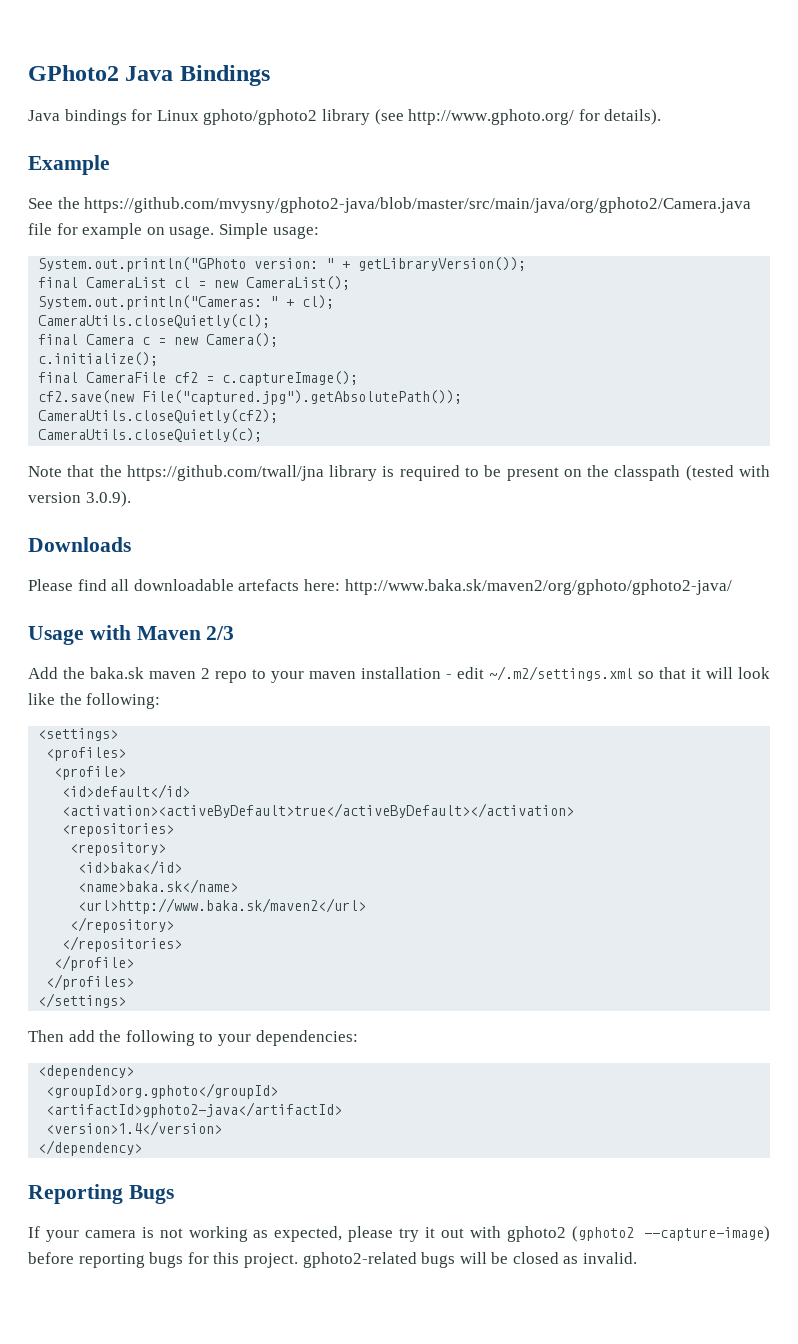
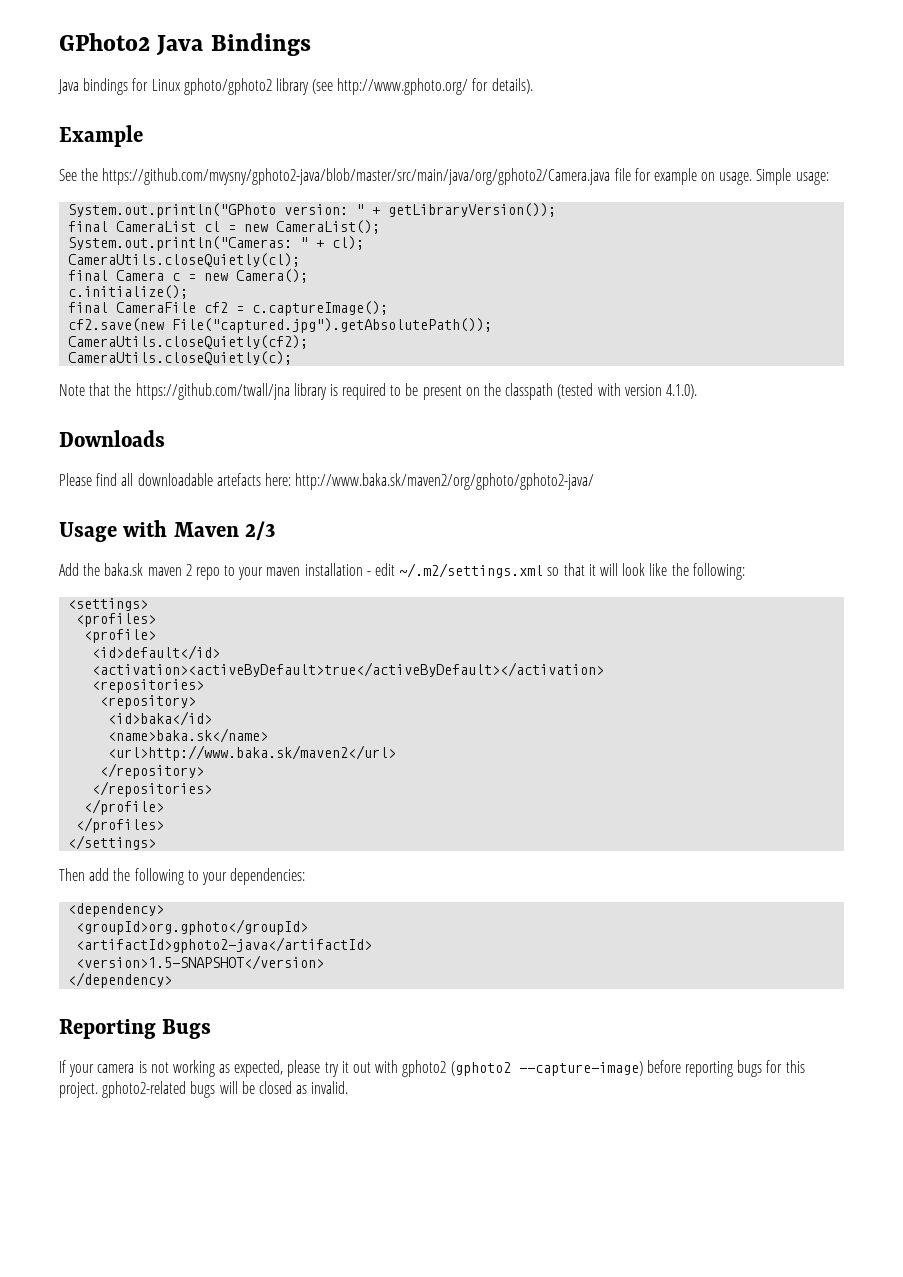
- Note that the https://github.com/twall/jna library is required to be present on the classpath (tested with version 3.0.9).
+ Note that the https://github.com/twall/jna library is required to be present on the classpath (tested with version 4.1.0).
- <version>1.4</version>
+ <version>1.5-SNAPSHOT</version>

